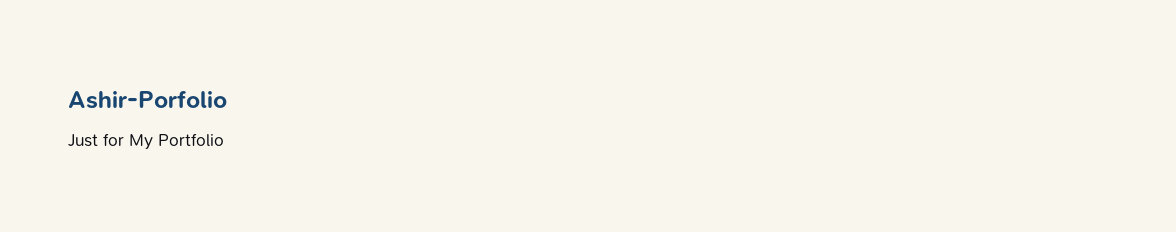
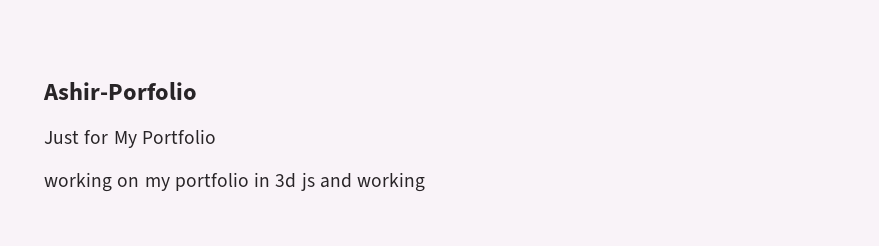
+ working on my portfolio in 3d js and working

